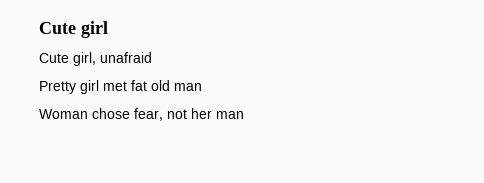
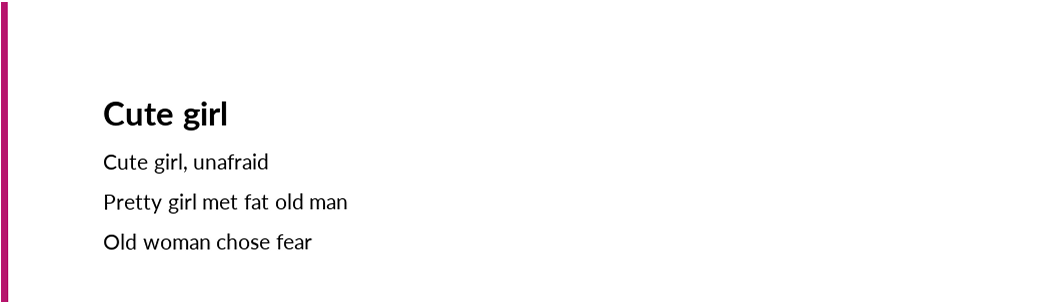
- Woman chose fear, not her man
+ Old woman chose fear

